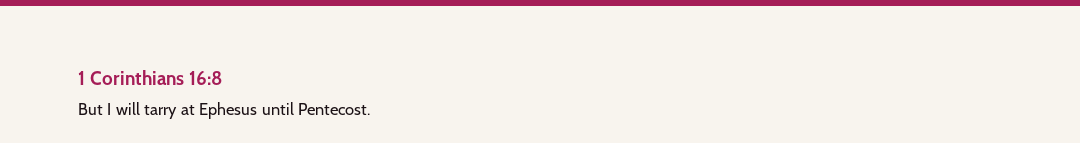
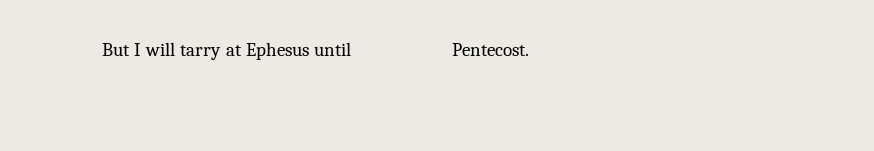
- 1 Corinthians 16:8

